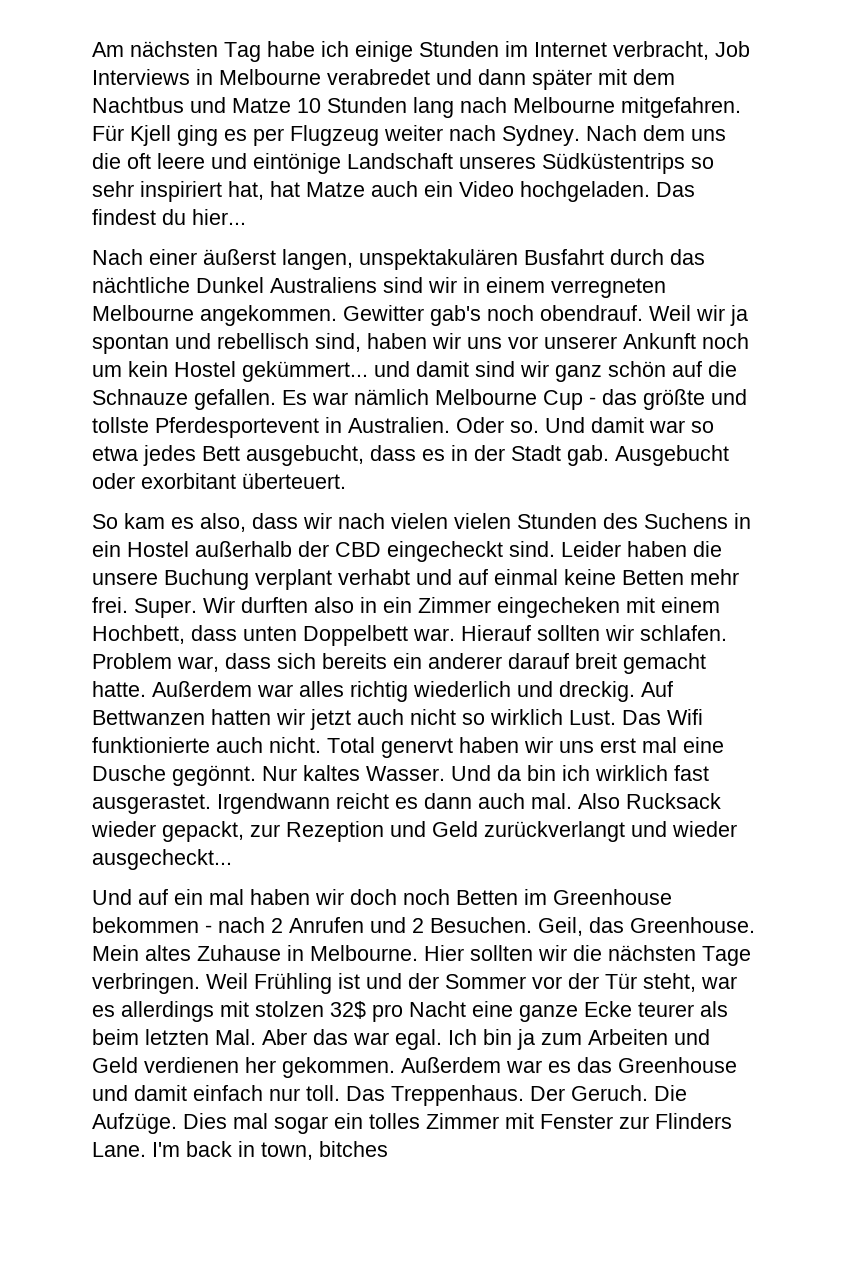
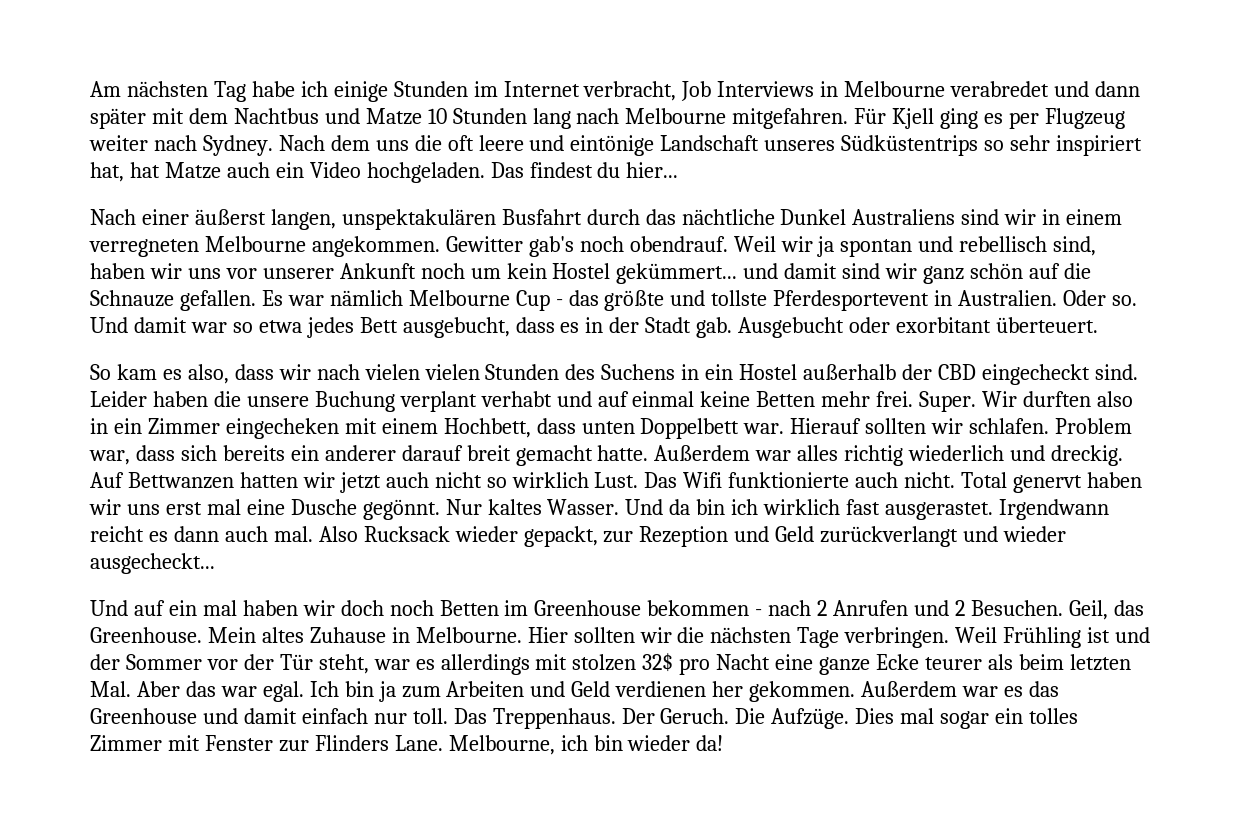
- I'm back in town, bitches
+ Melbourne, ich bin wieder da!

